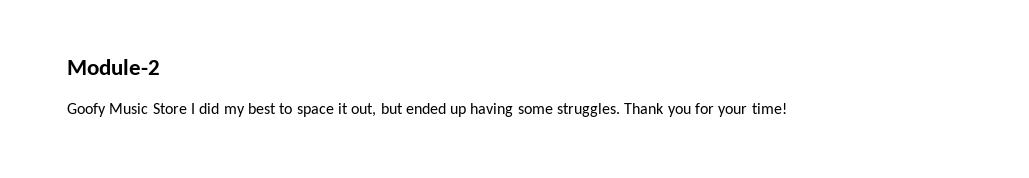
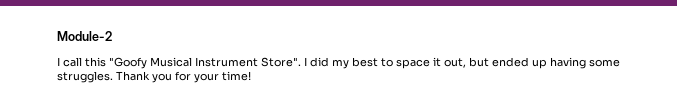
- Goofy Music Store I did my best to space it out, but ended up having some struggles.
+ I call this "Goofy Musical Instrument Store". I did my best to space it out, but ended up having some struggles.

